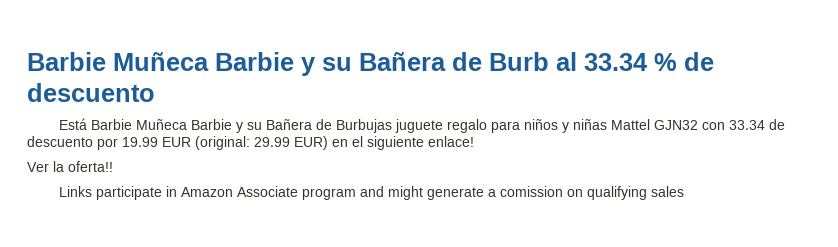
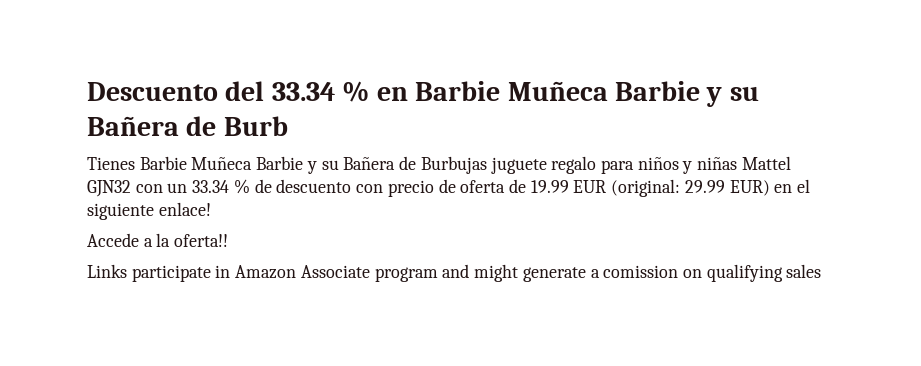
- Barbie Muñeca Barbie y su Bañera de Burb al 33.34 % de descuento
- Está Barbie Muñeca Barbie y su Bañera de Burbujas juguete regalo para niños y niñas Mattel GJN32 con 33.34 de descuento por 19.99 EUR (original: 29.99 EUR) en el siguiente enlace!
+ Descuento del 33.34 % en Barbie Muñeca Barbie y su Bañera de Burb
+ Tienes Barbie Muñeca Barbie y su Bañera de Burbujas juguete regalo para niños y niñas Mattel GJN32 con un 33.34 % de descuento con precio de oferta de 19.99 EUR (original: 29.99 EUR) en el siguiente enlace!
- Ver la oferta!!
+ Accede a la oferta!!

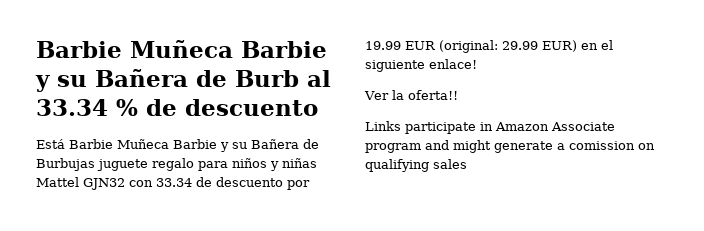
- Descuento del 33.34 % en Barbie Muñeca Barbie y su Bañera de Burb
- Tienes Barbie Muñeca Barbie y su Bañera de Burbujas juguete regalo para niños y niñas Mattel GJN32 con un 33.34 % de descuento con precio de oferta de 19.99 EUR (original: 29.99 EUR) en el siguiente enlace!
+ Barbie Muñeca Barbie y su Bañera de Burb al 33.34 % de descuento
+ Está Barbie Muñeca Barbie y su Bañera de Burbujas juguete regalo para niños y niñas Mattel GJN32 con 33.34 de descuento por 19.99 EUR (original: 29.99 EUR) en el siguiente enlace!
- Accede a la oferta!!
+ Ver la oferta!!

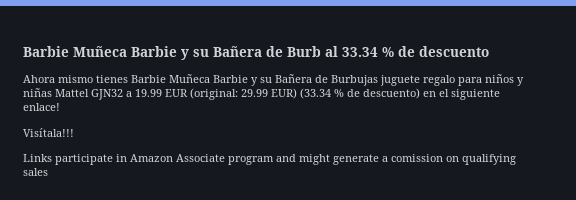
- Está Barbie Muñeca Barbie y su Bañera de Burbujas juguete regalo para niños y niñas Mattel GJN32 con 33.34 de descuento por 19.99 EUR (original: 29.99 EUR) en el siguiente enlace!
+ Ahora mismo tienes Barbie Muñeca Barbie y su Bañera de Burbujas juguete regalo para niños y niñas Mattel GJN32 a 19.99 EUR (original: 29.99 EUR) (33.34 % de descuento) en el siguiente enlace!
- Ver la oferta!!
+ Visítala!!!

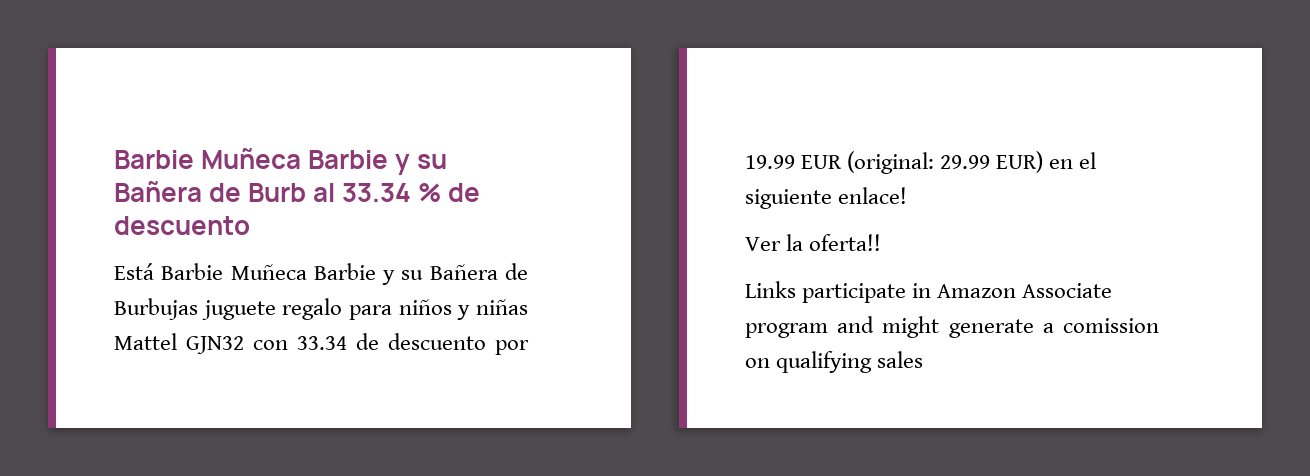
- Ahora mismo tienes Barbie Muñeca Barbie y su Bañera de Burbujas juguete regalo para niños y niñas Mattel GJN32 a 19.99 EUR (original: 29.99 EUR) (33.34 % de descuento) en el siguiente enlace!
+ Está Barbie Muñeca Barbie y su Bañera de Burbujas juguete regalo para niños y niñas Mattel GJN32 con 33.34 de descuento por 19.99 EUR (original: 29.99 EUR) en el siguiente enlace!
- Visítala!!!
+ Ver la oferta!!

